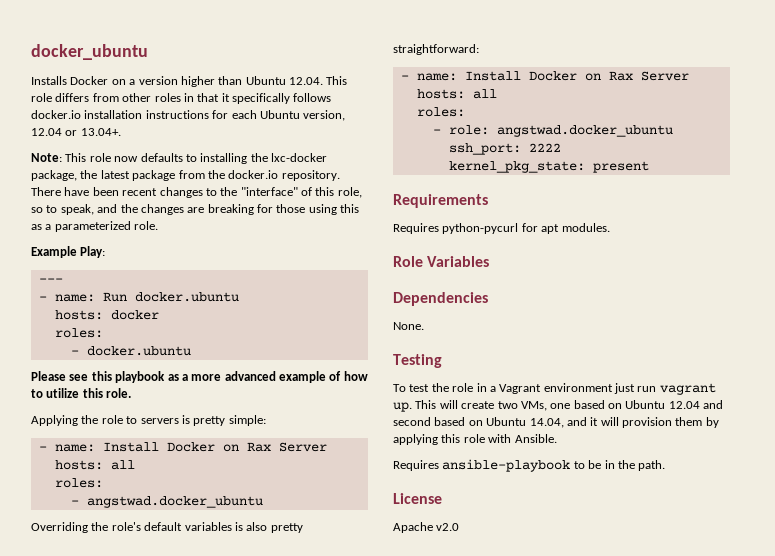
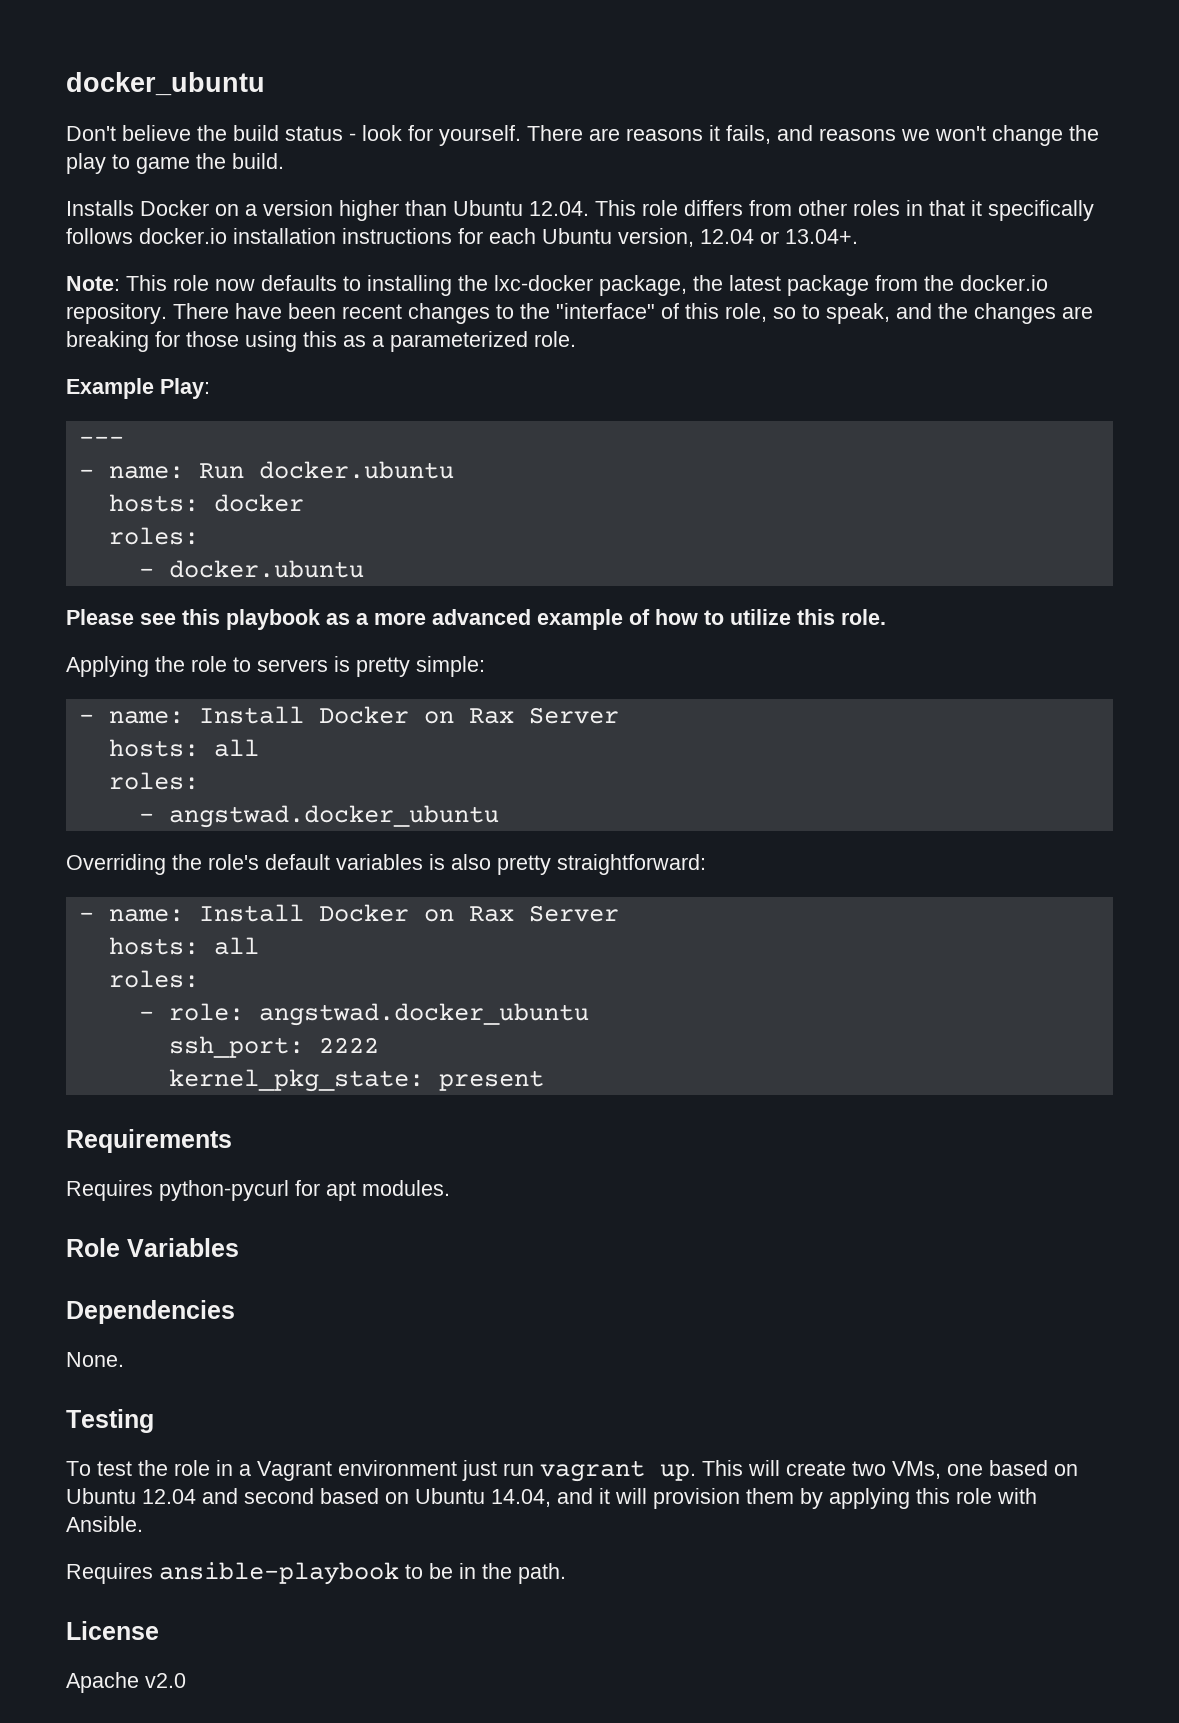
+ Don't believe the build status - look for yourself. There are reasons it fails, and reasons we won't change the play to game the build.

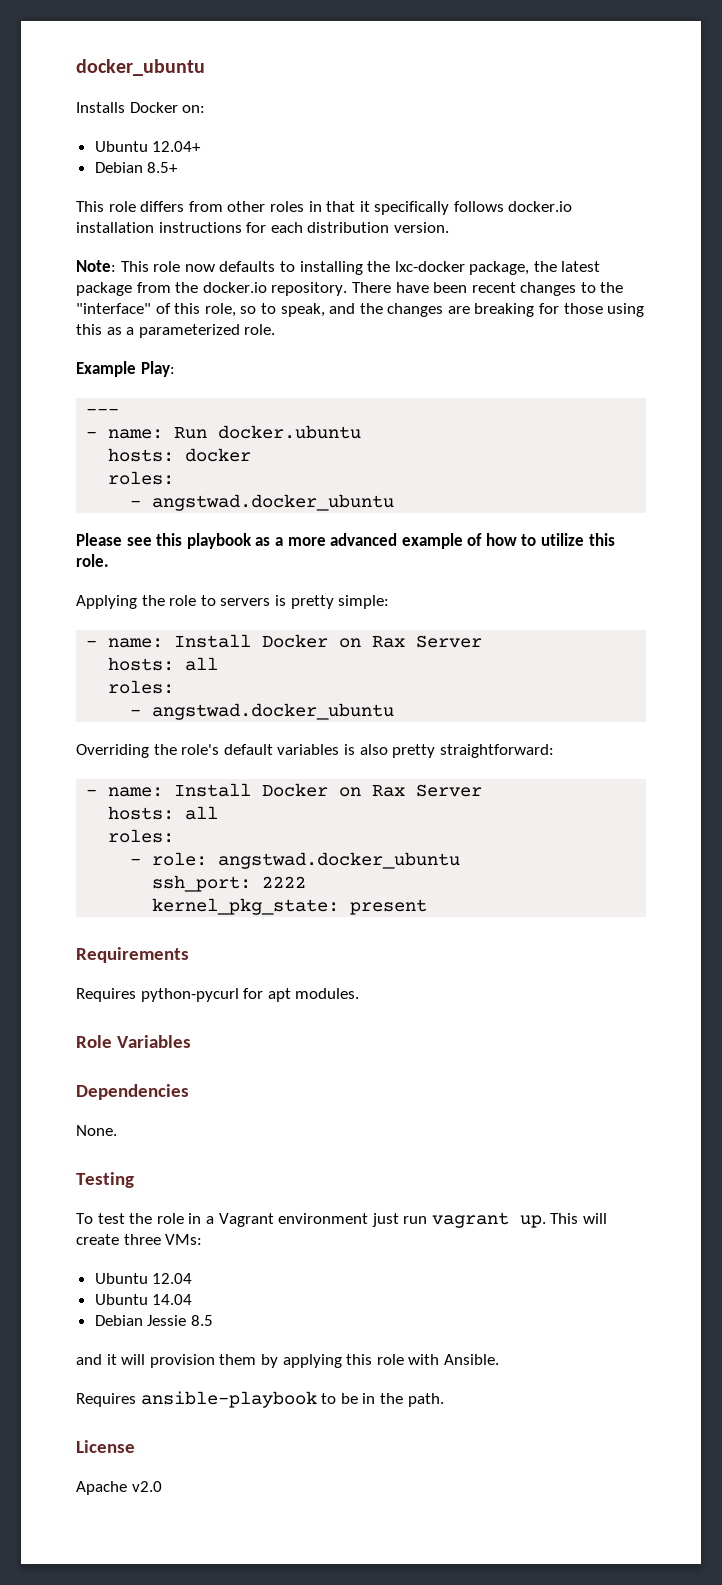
- Don't believe the build status - look for yourself. There are reasons it fails, and reasons we won't change the play to game the build.
- Installs Docker on a version higher than Ubuntu 12.04. This role differs from other roles in that it specifically follows docker.io installation instructions for each Ubuntu version, 12.04 or 13.04+.
+ Installs Docker on:
+ Ubuntu 12.04+
+ Debian 8.5+
+ This role differs from other roles in that it specifically follows docker.io installation instructions for each distribution version.
  hosts: docker
  roles:
- - docker.ubuntu
+ - angstwad.docker_ubuntu
- This will create two VMs, one based on Ubuntu 12.04 and second based on Ubuntu 14.04, and it will provision them by applying this role with Ansible.
+ This will create three VMs:
+ Ubuntu 12.04
+ Ubuntu 14.04
+ Debian Jessie 8.5
+ and it will provision them by applying this role with Ansible.

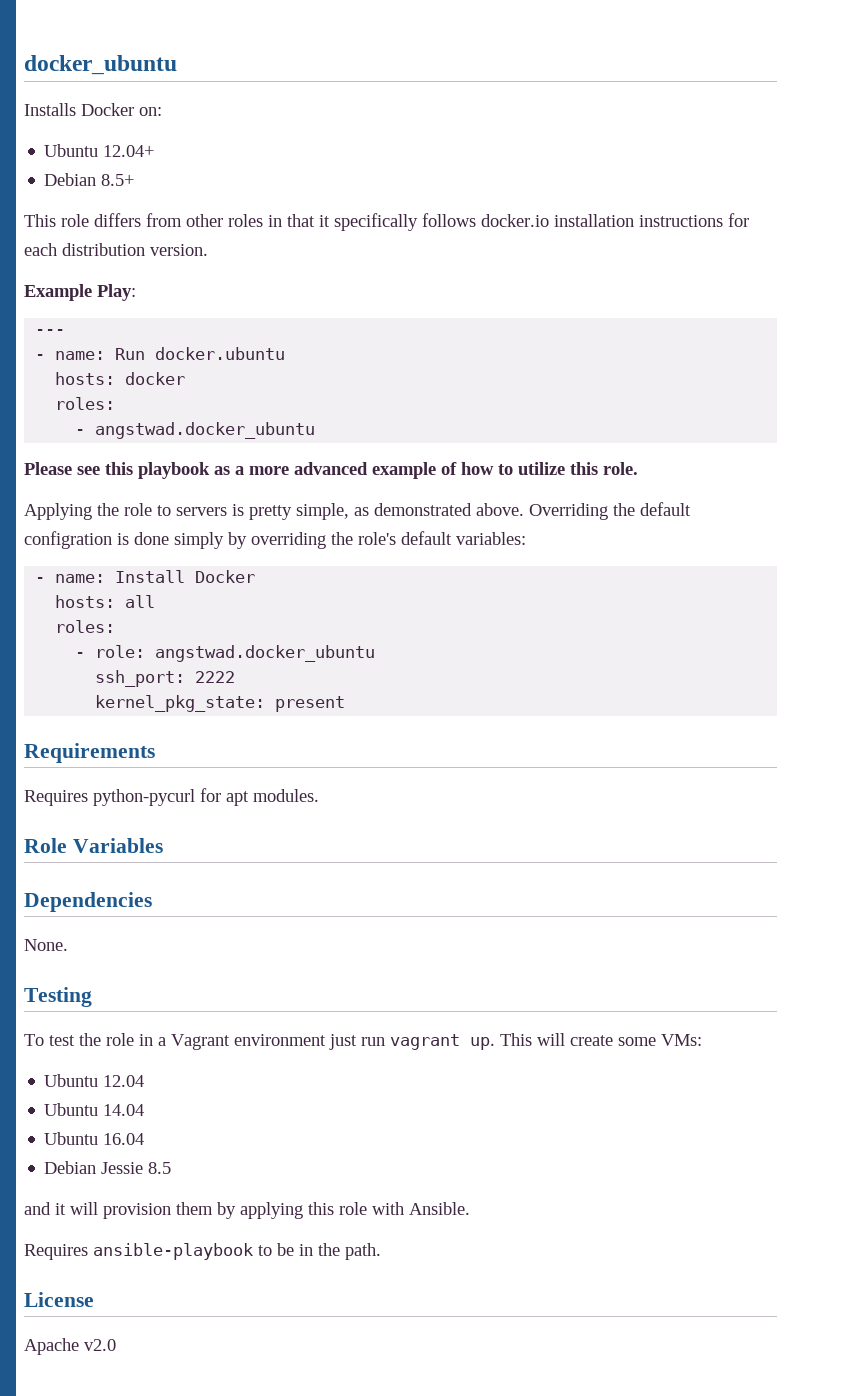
- Note: This role now defaults to installing the lxc-docker package, the latest package from the docker.io repository. There have been recent changes to the "interface" of this role, so to speak, and the changes are breaking for those using this as a parameterized role.
- Applying the role to servers is pretty simple:
- - name: Install Docker on Rax Server
- hosts: all
- roles:
- - angstwad.docker_ubuntu
- Overriding the role's default variables is also pretty straightforward:
- - name: Install Docker on Rax Server
+ Applying the role to servers is pretty simple, as demonstrated above. Overriding the default configration is done simply by overriding the role's default variables:
+ - name: Install Docker
- This will create three VMs:
+ This will create some VMs:
+ Ubuntu 16.04

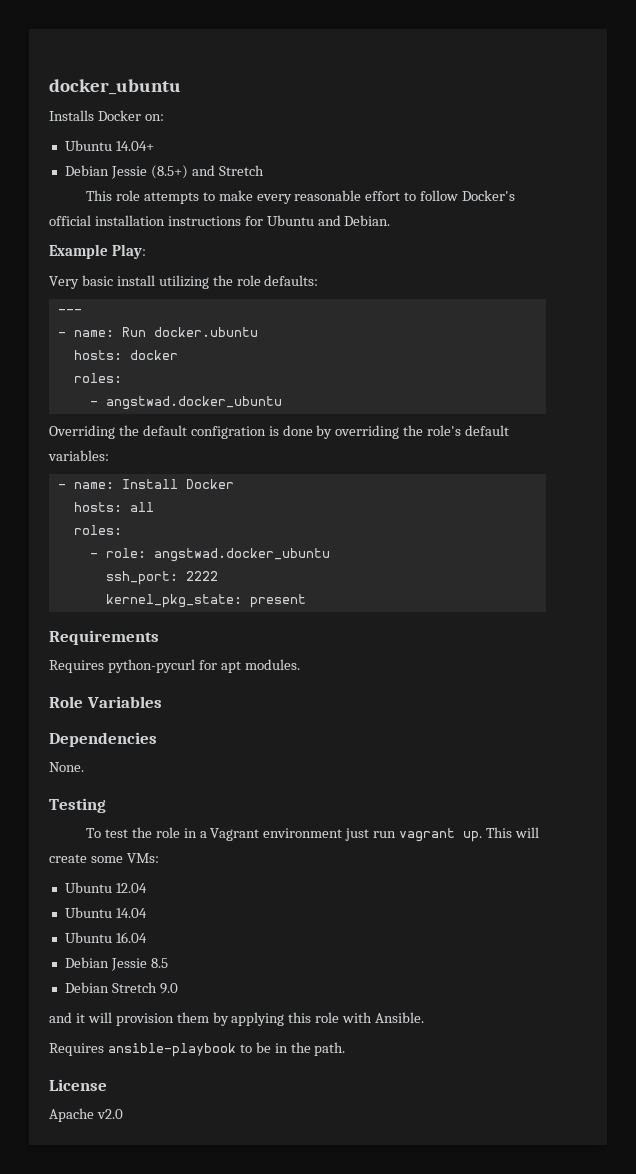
- Ubuntu 12.04+
- Debian 8.5+
- This role differs from other roles in that it specifically follows docker.io installation instructions for each distribution version.
+ Ubuntu 14.04+
+ Debian Jessie (8.5+) and Stretch
+ This role attempts to make every reasonable effort to follow Docker's official installation instructions for Ubuntu and Debian.
  Example Play:
+ Very basic install utilizing the role defaults:
- Please see this playbook as a more advanced example of how to utilize this role.
- Applying the role to servers is pretty simple, as demonstrated above. Overriding the default configration is done simply by overriding the role's default variables:
+ Overriding the default configration is done by overriding the role's default variables:
+ Debian Stretch 9.0

